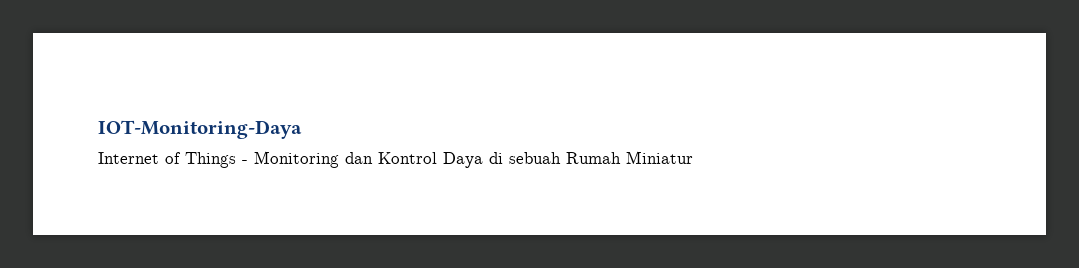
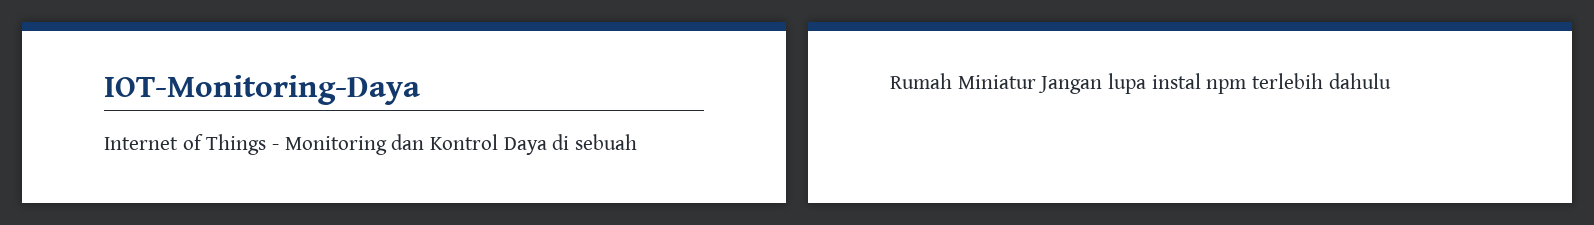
- Internet of Things - Monitoring dan Kontrol Daya di sebuah Rumah Miniatur
+ Internet of Things - Monitoring dan Kontrol Daya di sebuah Rumah Miniatur Jangan lupa instal npm terlebih dahulu

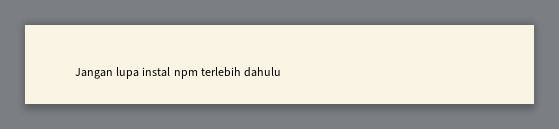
- IOT-Monitoring-Daya
- Internet of Things - Monitoring dan Kontrol Daya di sebuah Rumah Miniatur Jangan lupa instal npm terlebih dahulu
+ Jangan lupa instal npm terlebih dahulu

